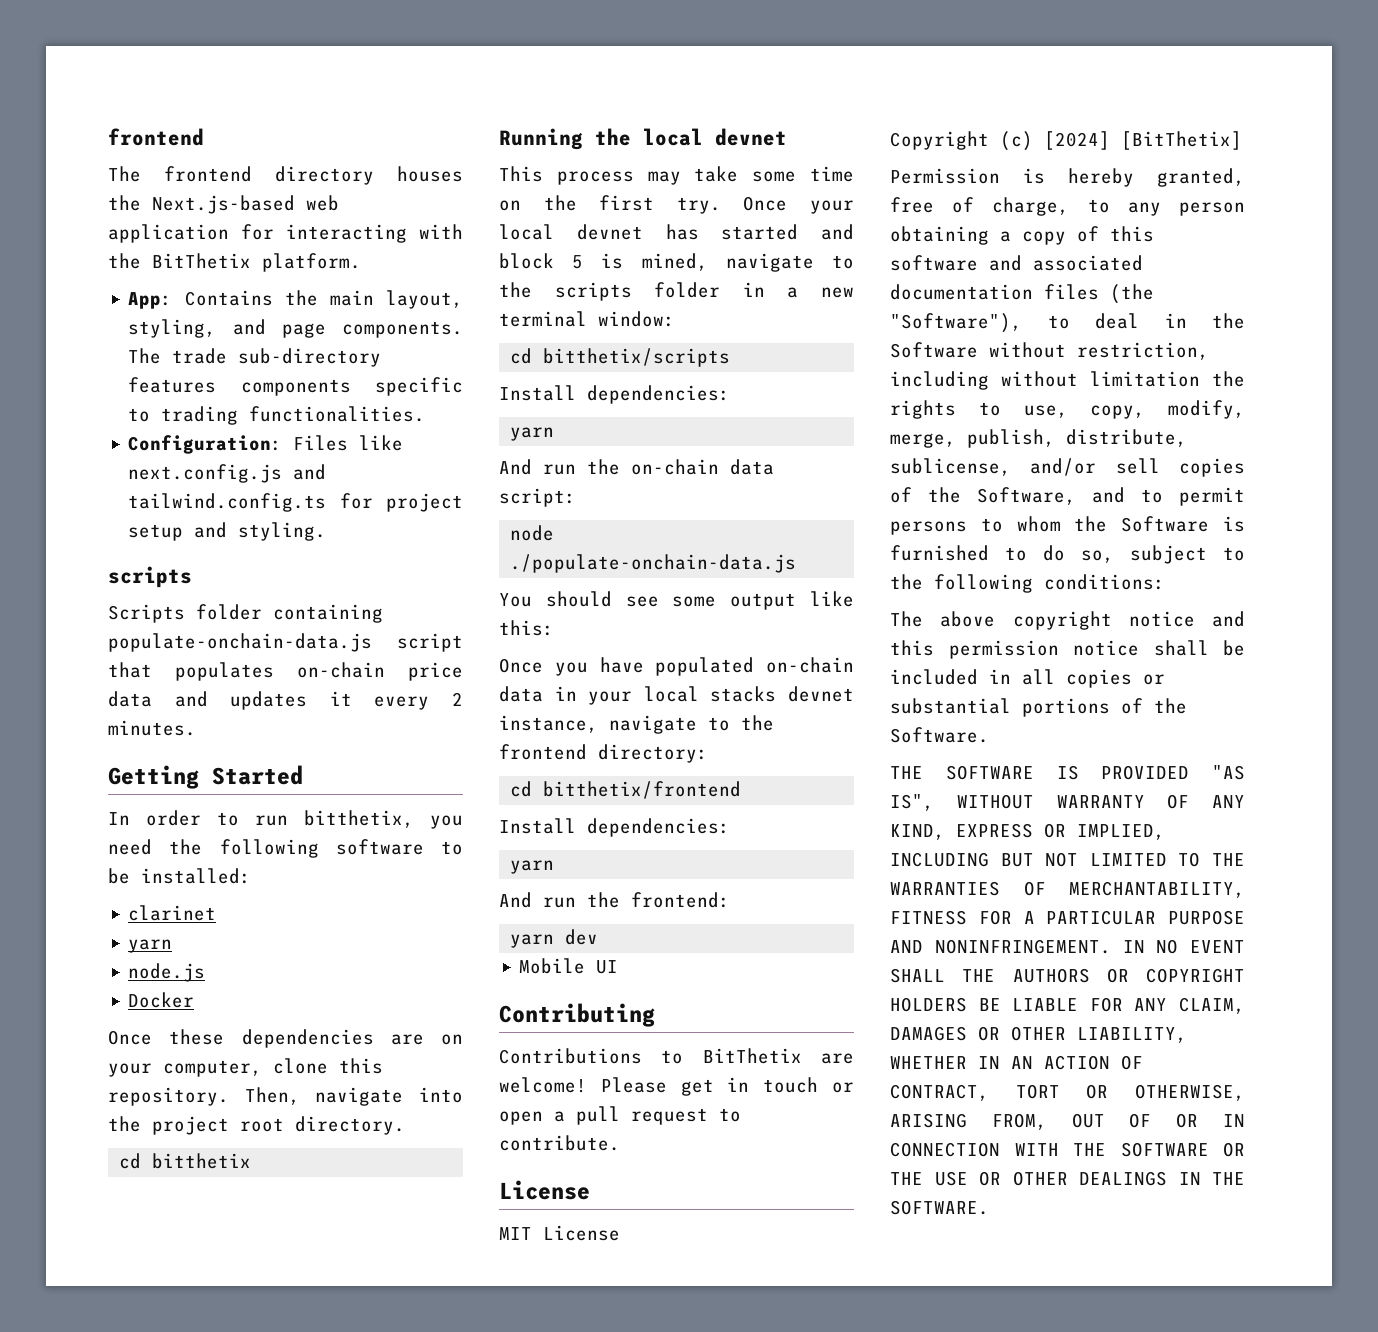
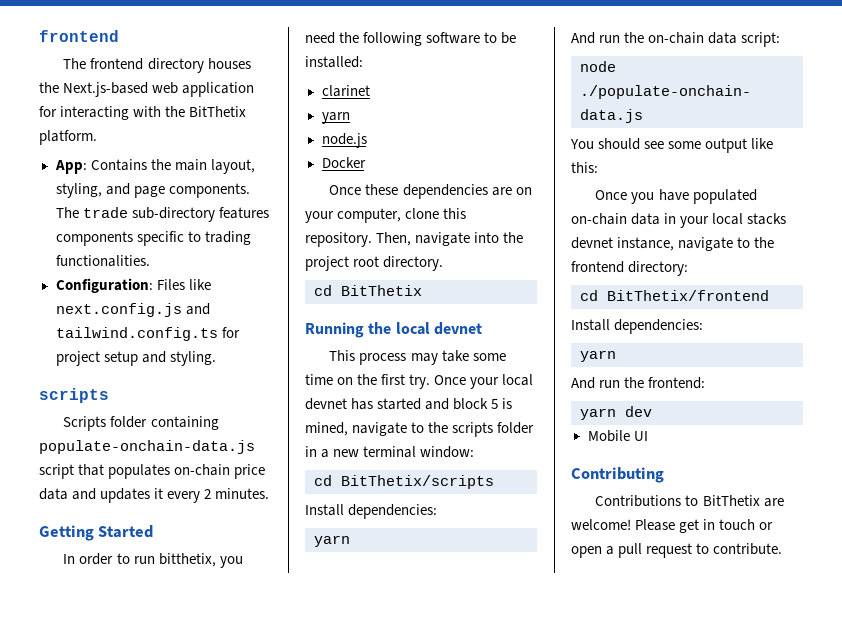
- cd bitthetix
+ cd BitThetix
- cd bitthetix/scripts
+ cd BitThetix/scripts
- cd bitthetix/frontend
+ cd BitThetix/frontend
  Please get in touch or open a pull request to contribute.
- License
- MIT License
- Copyright (c) [2024] [BitThetix]
- Permission is hereby granted, free of charge, to any person obtaining a copy of this software and associated documentation files (the "Software"), to deal in the Software without restriction, including without limitation the rights to use, copy, modify, merge, publish, distribute, sublicense, and/or sell copies of the Software, and to permit persons to whom the Software is furnished to do so, subject to the following conditions:
- The above copyright notice and this permission notice shall be included in all copies or substantial portions of the Software.
- THE SOFTWARE IS PROVIDED "AS IS", WITHOUT WARRANTY OF ANY KIND, EXPRESS OR IMPLIED, INCLUDING BUT NOT LIMITED TO THE WARRANTIES OF MERCHANTABILITY, FITNESS FOR A PARTICULAR PURPOSE AND NONINFRINGEMENT. IN NO EVENT SHALL THE AUTHORS OR COPYRIGHT HOLDERS BE LIABLE FOR ANY CLAIM, DAMAGES OR OTHER LIABILITY, WHETHER IN AN ACTION OF CONTRACT, TORT OR OTHERWISE, ARISING FROM, OUT OF OR IN CONNECTION WITH THE SOFTWARE OR THE USE OR OTHER DEALINGS IN THE SOFTWARE.

